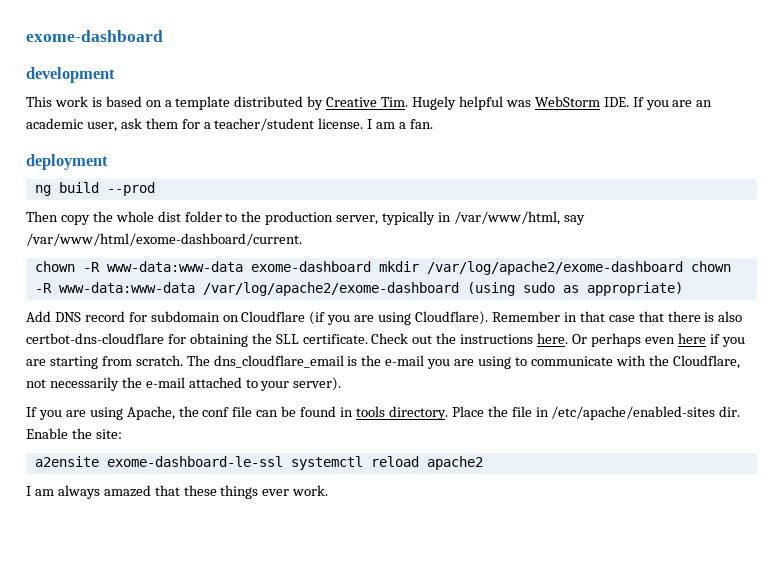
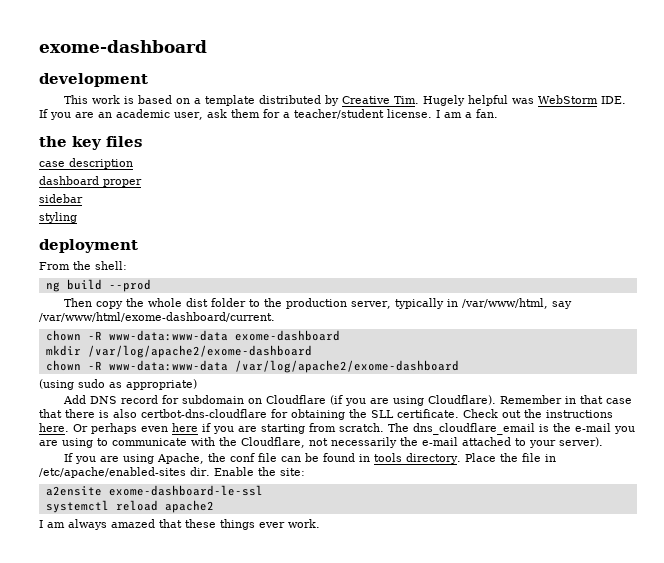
+ the key files
+ case description
+ dashboard proper
+ sidebar
+ styling
  deployment
+ From the shell:
- chown -R www-data:www-data exome-dashboard mkdir /var/log/apache2/exome-dashboard chown -R www-data:www-data /var/log/apache2/exome-dashboard (using sudo as appropriate)
+ chown -R www-data:www-data exome-dashboard
+ mkdir /var/log/apache2/exome-dashboard
+ chown -R www-data:www-data /var/log/apache2/exome-dashboard
+ (using sudo as appropriate)
- a2ensite exome-dashboard-le-ssl systemctl reload apache2
+ a2ensite exome-dashboard-le-ssl
+ systemctl reload apache2

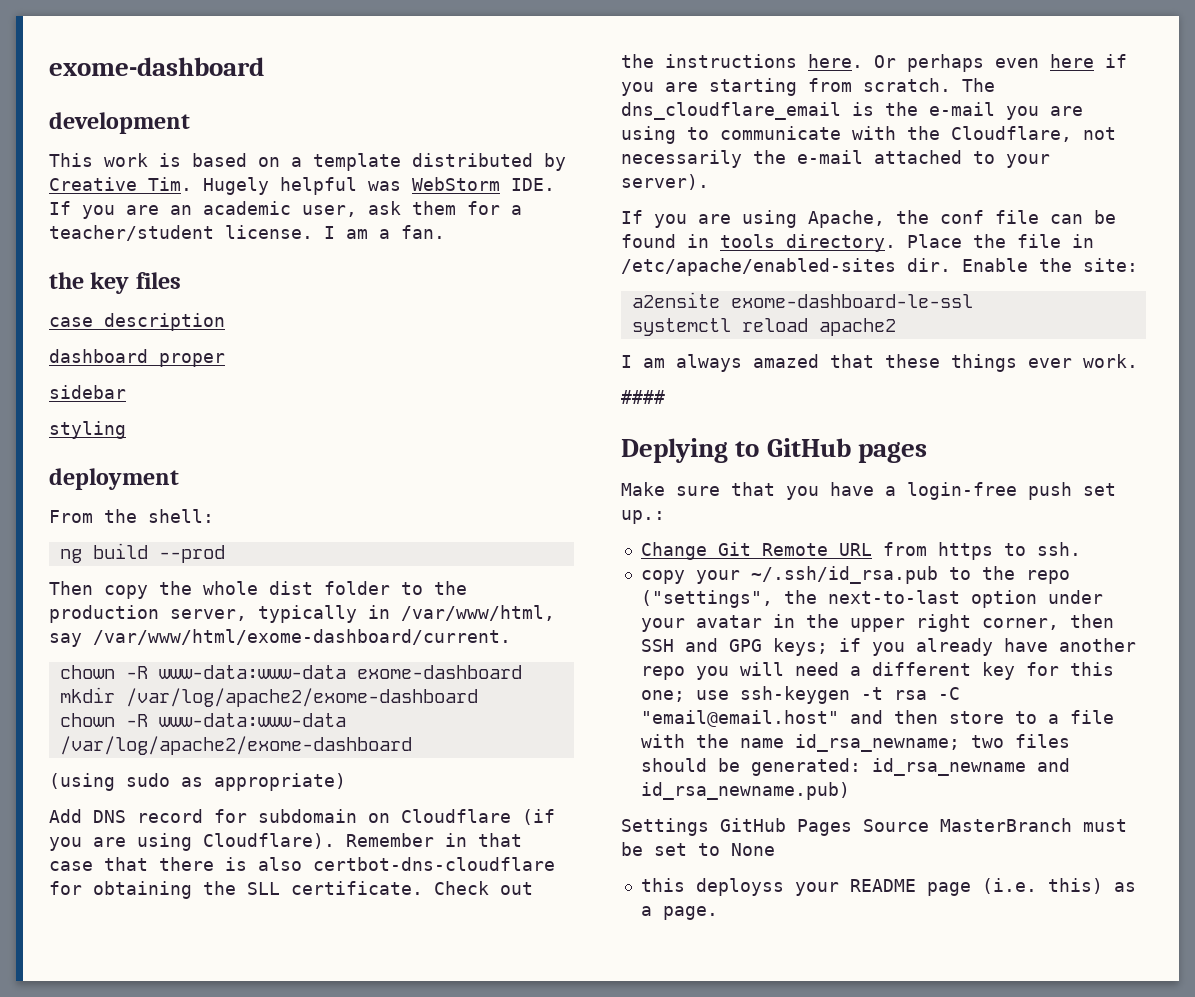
+ ####
+ Deplying to GitHub pages
+ Make sure that you have a login-free push set up.:
+ Change Git Remote URL from https to ssh.
+ copy your ~/.ssh/id_rsa.pub to the repo ("settings", the next-to-last option under your avatar in the upper right corner, then SSH and GPG keys; if you already have another repo you will need a different key for this one; use ssh-keygen -t rsa -C "email@email.host" and then store to a file with the name id_rsa_newname; two files should be generated: id_rsa_newname and id_rsa_newname.pub)
+ Settings GitHub Pages Source MasterBranch must be set to None
+ this deployss your README page (i.e. this) as a page.

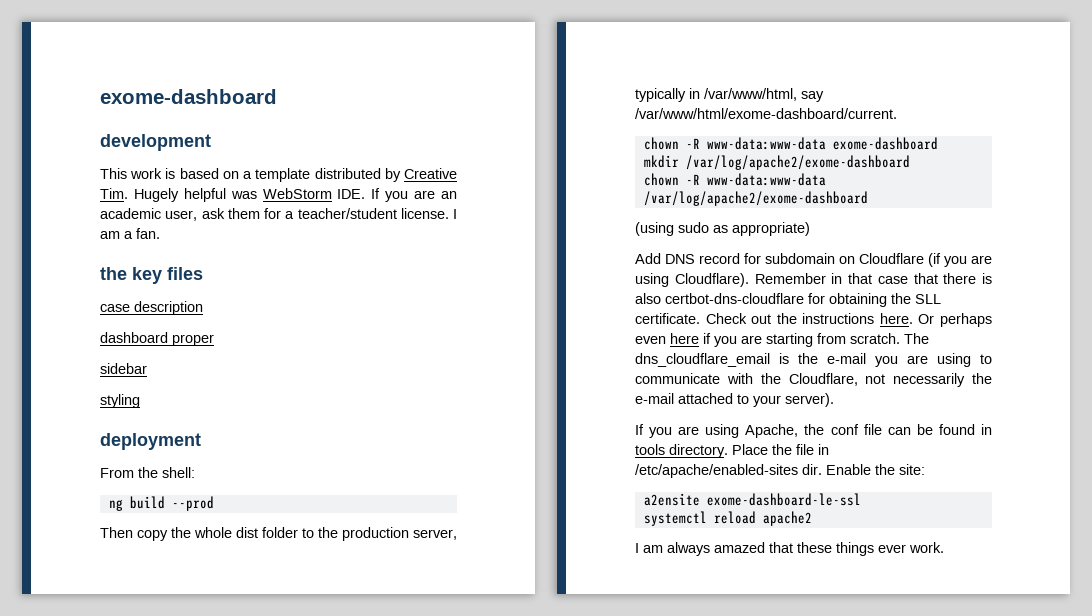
- ####
- Deplying to GitHub pages
- Make sure that you have a login-free push set up.:
- Change Git Remote URL from https to ssh.
- copy your ~/.ssh/id_rsa.pub to the repo ("settings", the next-to-last option under your avatar in the upper right corner, then SSH and GPG keys; if you already have another repo you will need a different key for this one; use ssh-keygen -t rsa -C "email@email.host" and then store to a file with the name id_rsa_newname; two files should be generated: id_rsa_newname and id_rsa_newname.pub)
- Settings GitHub Pages Source MasterBranch must be set to None
- this deployss your README page (i.e. this) as a page.

